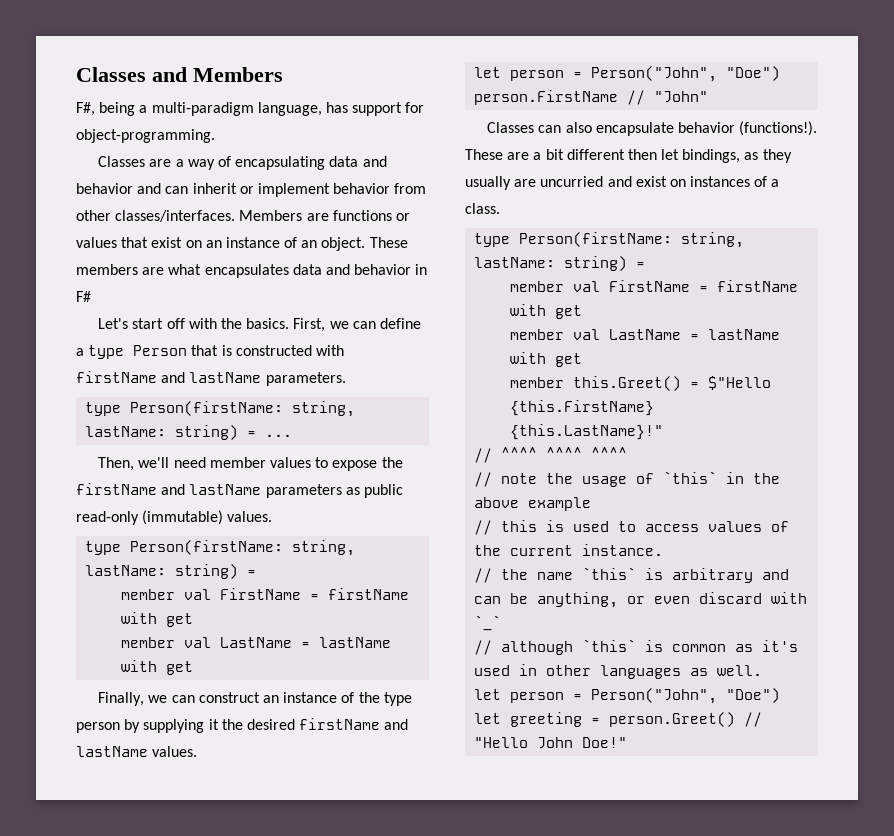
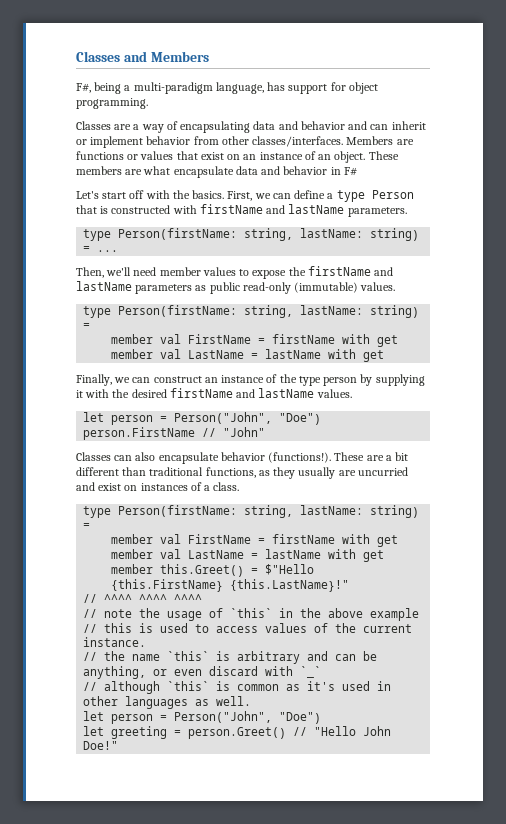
- F#, being a multi-paradigm language, has support for object-programming.
+ F#, being a multi-paradigm language, has support for object programming.
- These members are what encapsulates data and behavior in F#
+ These members are what encapsulate data and behavior in F#
- Finally, we can construct an instance of the type person by supplying it the desired firstName and lastName values.
+ Finally, we can construct an instance of the type person by supplying it with the desired firstName and lastName values.
- These are a bit different then let bindings, as they usually are uncurried and exist on instances of a class.
+ These are a bit different than traditional functions, as they usually are uncurried and exist on instances of a class.

